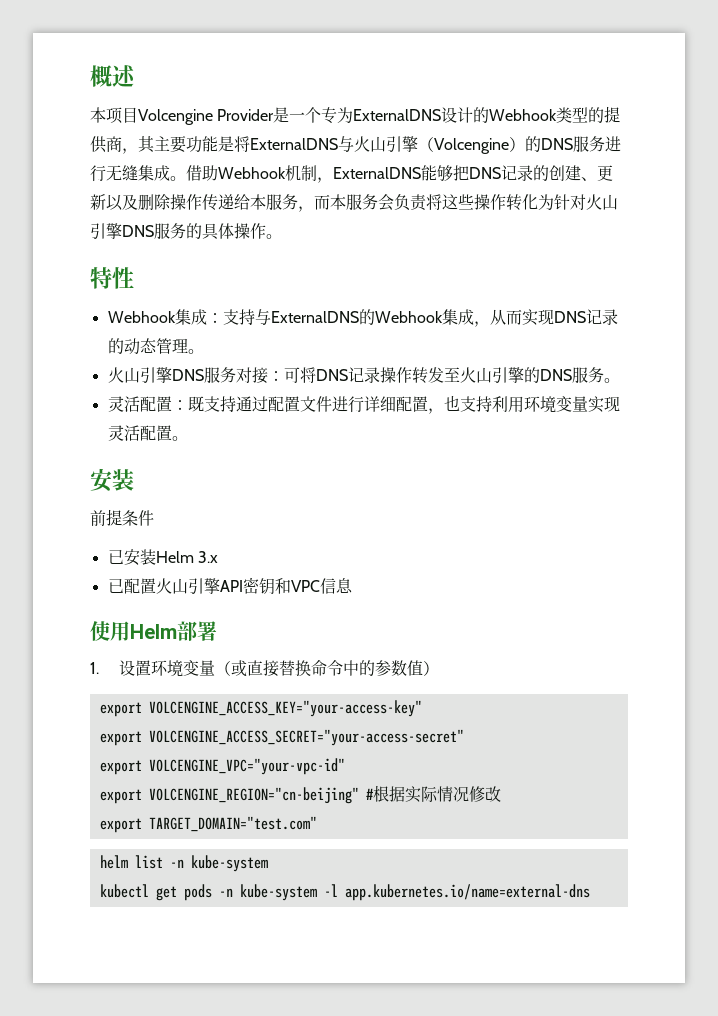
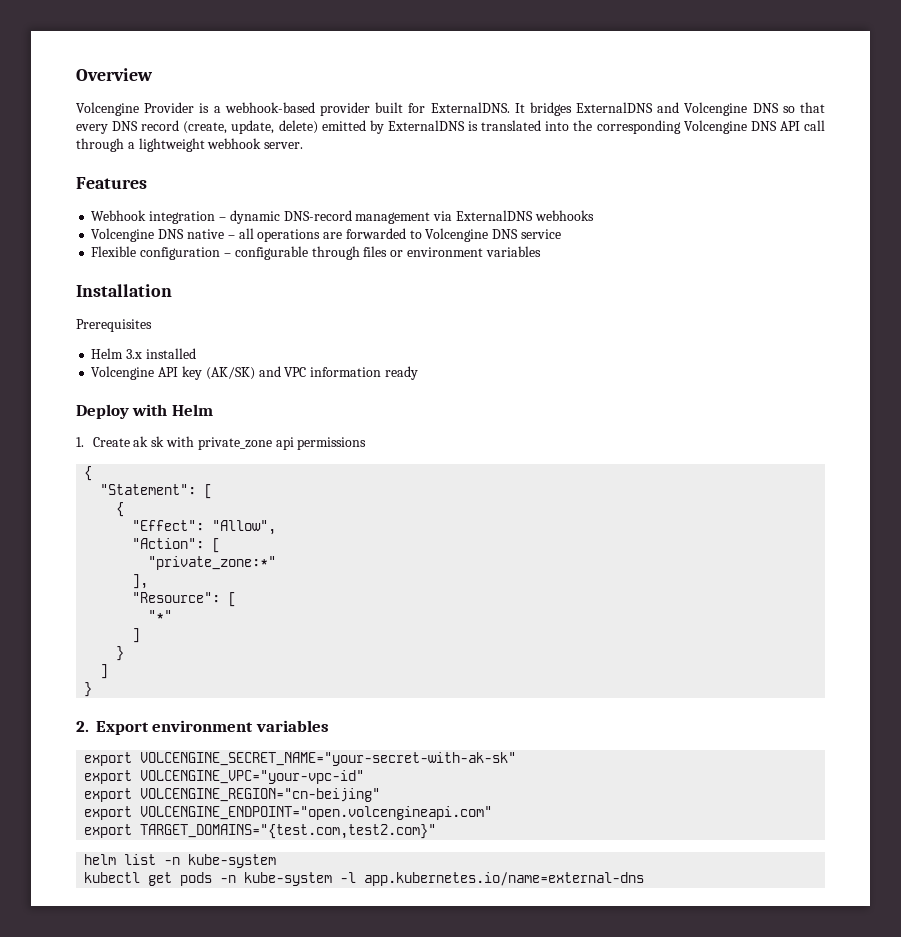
- 概述
- 本项目Volcengine Provider是一个专为ExternalDNS设计的Webhook类型的提供商，其主要功能是将ExternalDNS与火山引擎（Volcengine）的DNS服务进行无缝集成。借助Webhook机制，ExternalDNS能够把DNS记录的创建、更新以及删除操作传递给本服务，而本服务会负责将这些操作转化为针对火山引擎DNS服务的具体操作。
- 特性
- Webhook集成：支持与ExternalDNS的Webhook集成，从而实现DNS记录的动态管理。
- 火山引擎DNS服务对接：可将DNS记录操作转发至火山引擎的DNS服务。
- 灵活配置：既支持通过配置文件进行详细配置，也支持利用环境变量实现灵活配置。
- 安装
- 前提条件
- 已安装Helm 3.x
- 已配置火山引擎API密钥和VPC信息
- 使用Helm部署
+ Overview
+ Volcengine Provider is a webhook-based provider built for ExternalDNS. It bridges ExternalDNS and Volcengine DNS so that every DNS record (create, update, delete) emitted by ExternalDNS is translated into the corresponding Volcengine DNS API call through a lightweight webhook server.
+ Features
+ Webhook integration – dynamic DNS-record management via ExternalDNS webhooks
+ Volcengine DNS native – all operations are forwarded to Volcengine DNS service
+ Flexible configuration – configurable through files or environment variables
+ Installation
+ Prerequisites
+ Helm 3.x installed
+ Volcengine API key (AK/SK) and VPC information ready
+ Deploy with Helm
- 1.设置环境变量（或直接替换命令中的参数值）
- export VOLCENGINE_ACCESS_KEY="your-access-key"
- export VOLCENGINE_ACCESS_SECRET="your-access-secret"
+ 1. Create ak sk with private_zone api permissions
+ {
+ "Statement": [
+ {
+ "Effect": "Allow",
+ "Action": [
+ "private_zone:*"
+ ],
+ "Resource": [
+ "*"
+ ]
+ }
+ ]
+ }
+ 2. Export environment variables
+ export VOLCENGINE_SECRET_NAME="your-secret-with-ak-sk"
  export VOLCENGINE_VPC="your-vpc-id"
- export VOLCENGINE_REGION="cn-beijing" #根据实际情况修改
- export TARGET_DOMAIN="test.com"
+ export VOLCENGINE_REGION="cn-beijing"
+ export VOLCENGINE_ENDPOINT="open.volcengineapi.com"
+ export TARGET_DOMAINS="{test.com,test2.com}"

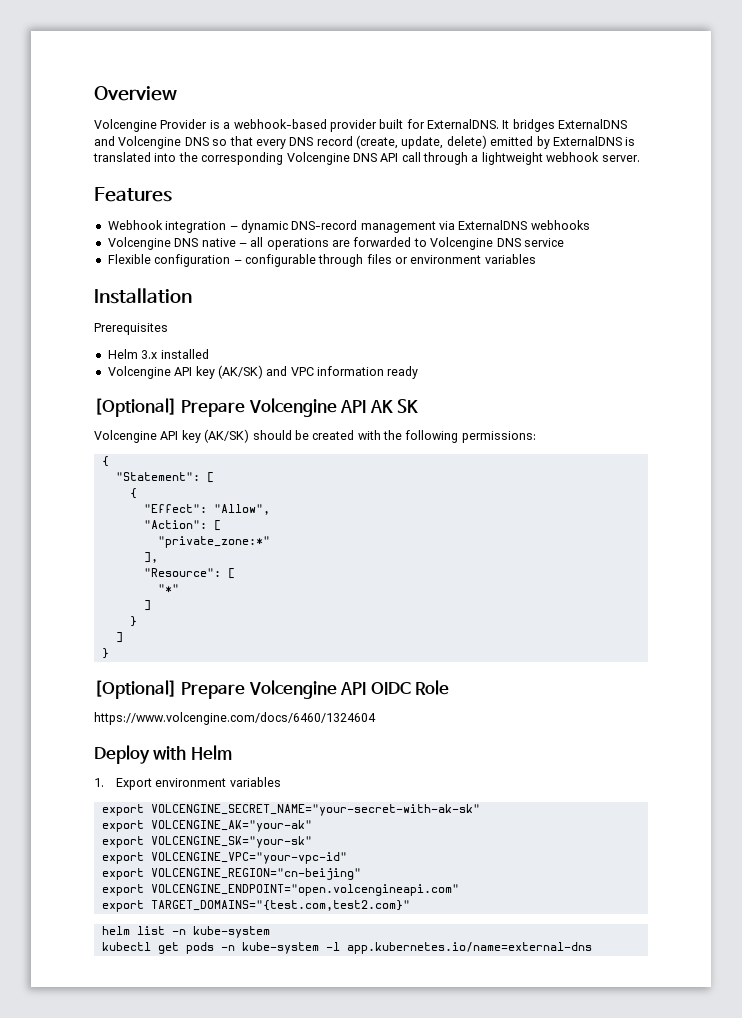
- Deploy with Helm
- 1. Create ak sk with private_zone api permissions
+ [Optional] Prepare Volcengine API AK SK
+ Volcengine API key (AK/SK) should be created with the following permissions:
- 2. Export environment variables
+ [Optional] Prepare Volcengine API OIDC Role
+ https://www.volcengine.com/docs/6460/1324604
+ Deploy with Helm
+ 1. Export environment variables
+ export VOLCENGINE_AK="your-ak"
+ export VOLCENGINE_SK="your-sk"

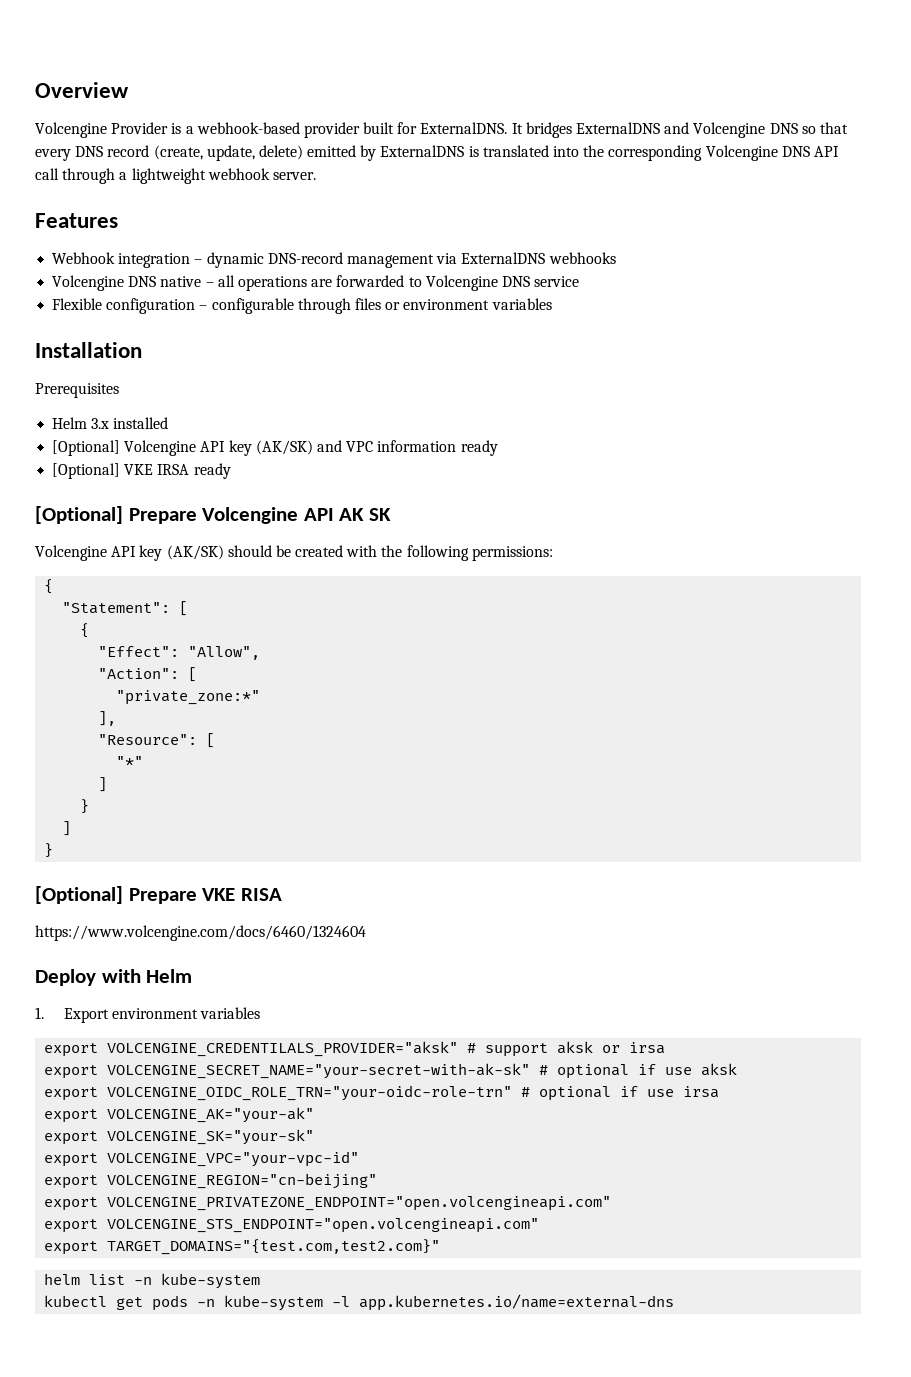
- Volcengine API key (AK/SK) and VPC information ready
+ [Optional] Volcengine API key (AK/SK) and VPC information ready
+ [Optional] VKE IRSA ready
- [Optional] Prepare Volcengine API OIDC Role
+ [Optional] Prepare VKE RISA
- export VOLCENGINE_SECRET_NAME="your-secret-with-ak-sk"
+ export VOLCENGINE_CREDENTILALS_PROVIDER="aksk" # support aksk or irsa
+ export VOLCENGINE_SECRET_NAME="your-secret-with-ak-sk" # optional if use aksk
+ export VOLCENGINE_OIDC_ROLE_TRN="your-oidc-role-trn" # optional if use irsa
- export VOLCENGINE_ENDPOINT="open.volcengineapi.com"
+ export VOLCENGINE_PRIVATEZONE_ENDPOINT="open.volcengineapi.com"
+ export VOLCENGINE_STS_ENDPOINT="open.volcengineapi.com"

